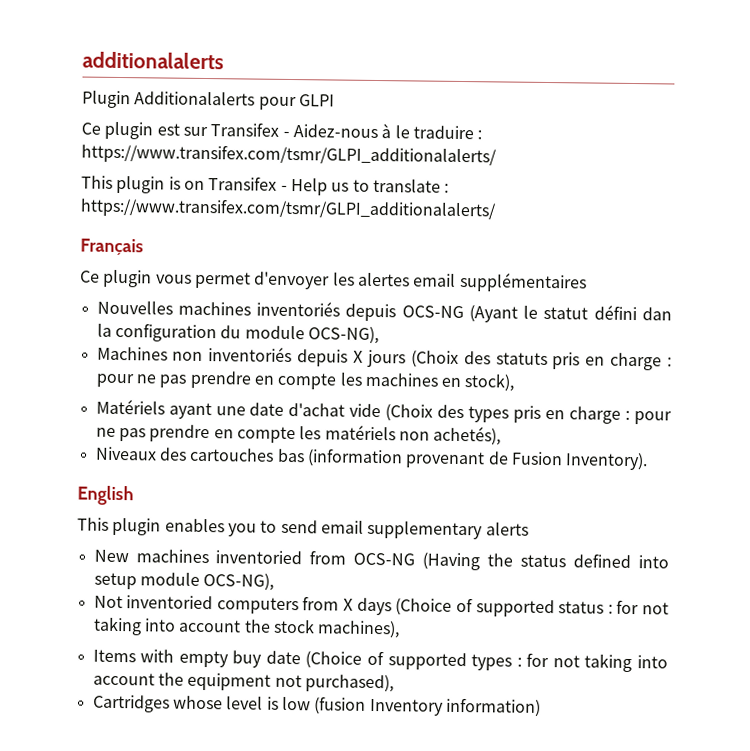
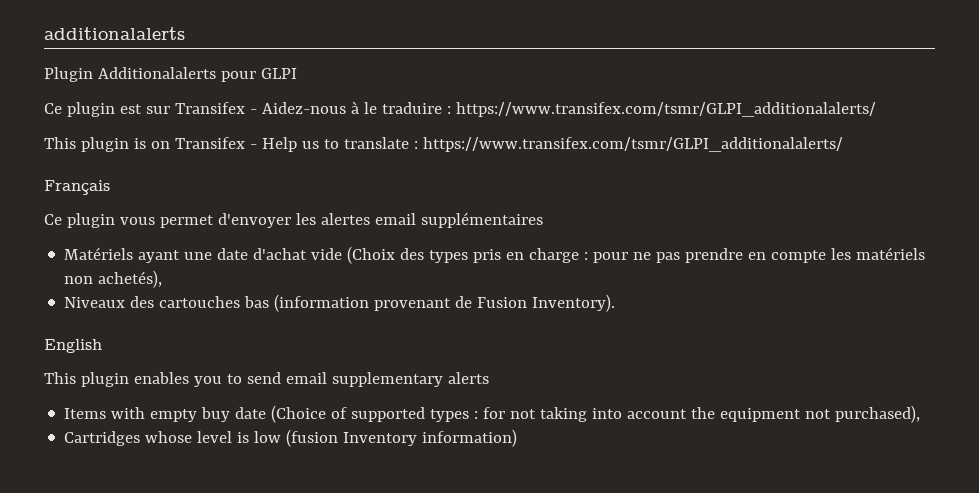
- Nouvelles machines inventoriés depuis OCS-NG (Ayant le statut défini dan la configuration du module OCS-NG),
- Machines non inventoriés depuis X jours (Choix des statuts pris en charge : pour ne pas prendre en compte les machines en stock),
- New machines inventoried from OCS-NG (Having the status defined into setup module OCS-NG),
- Not inventoried computers from X days (Choice of supported status : for not taking into account the stock machines),

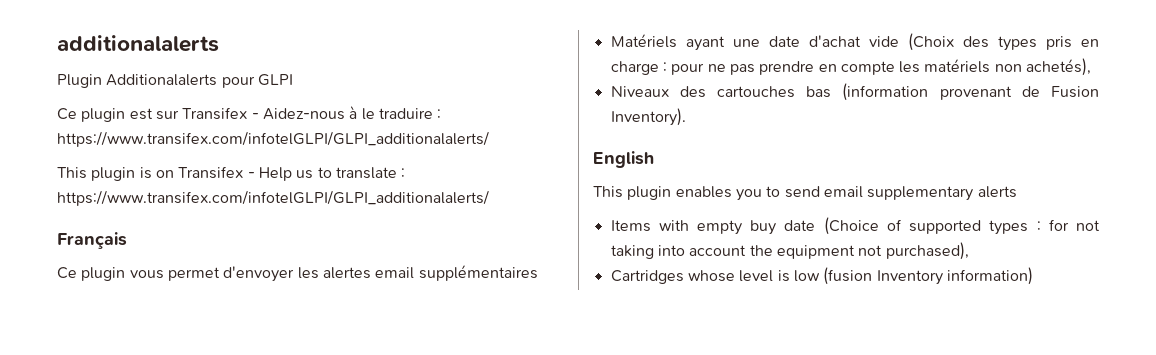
- Ce plugin est sur Transifex - Aidez-nous à le traduire : https://www.transifex.com/tsmr/GLPI_additionalalerts/
+ Ce plugin est sur Transifex - Aidez-nous à le traduire : https://www.transifex.com/infotelGLPI/GLPI_additionalalerts/
- This plugin is on Transifex - Help us to translate : https://www.transifex.com/tsmr/GLPI_additionalalerts/
+ This plugin is on Transifex - Help us to translate : https://www.transifex.com/infotelGLPI/GLPI_additionalalerts/

